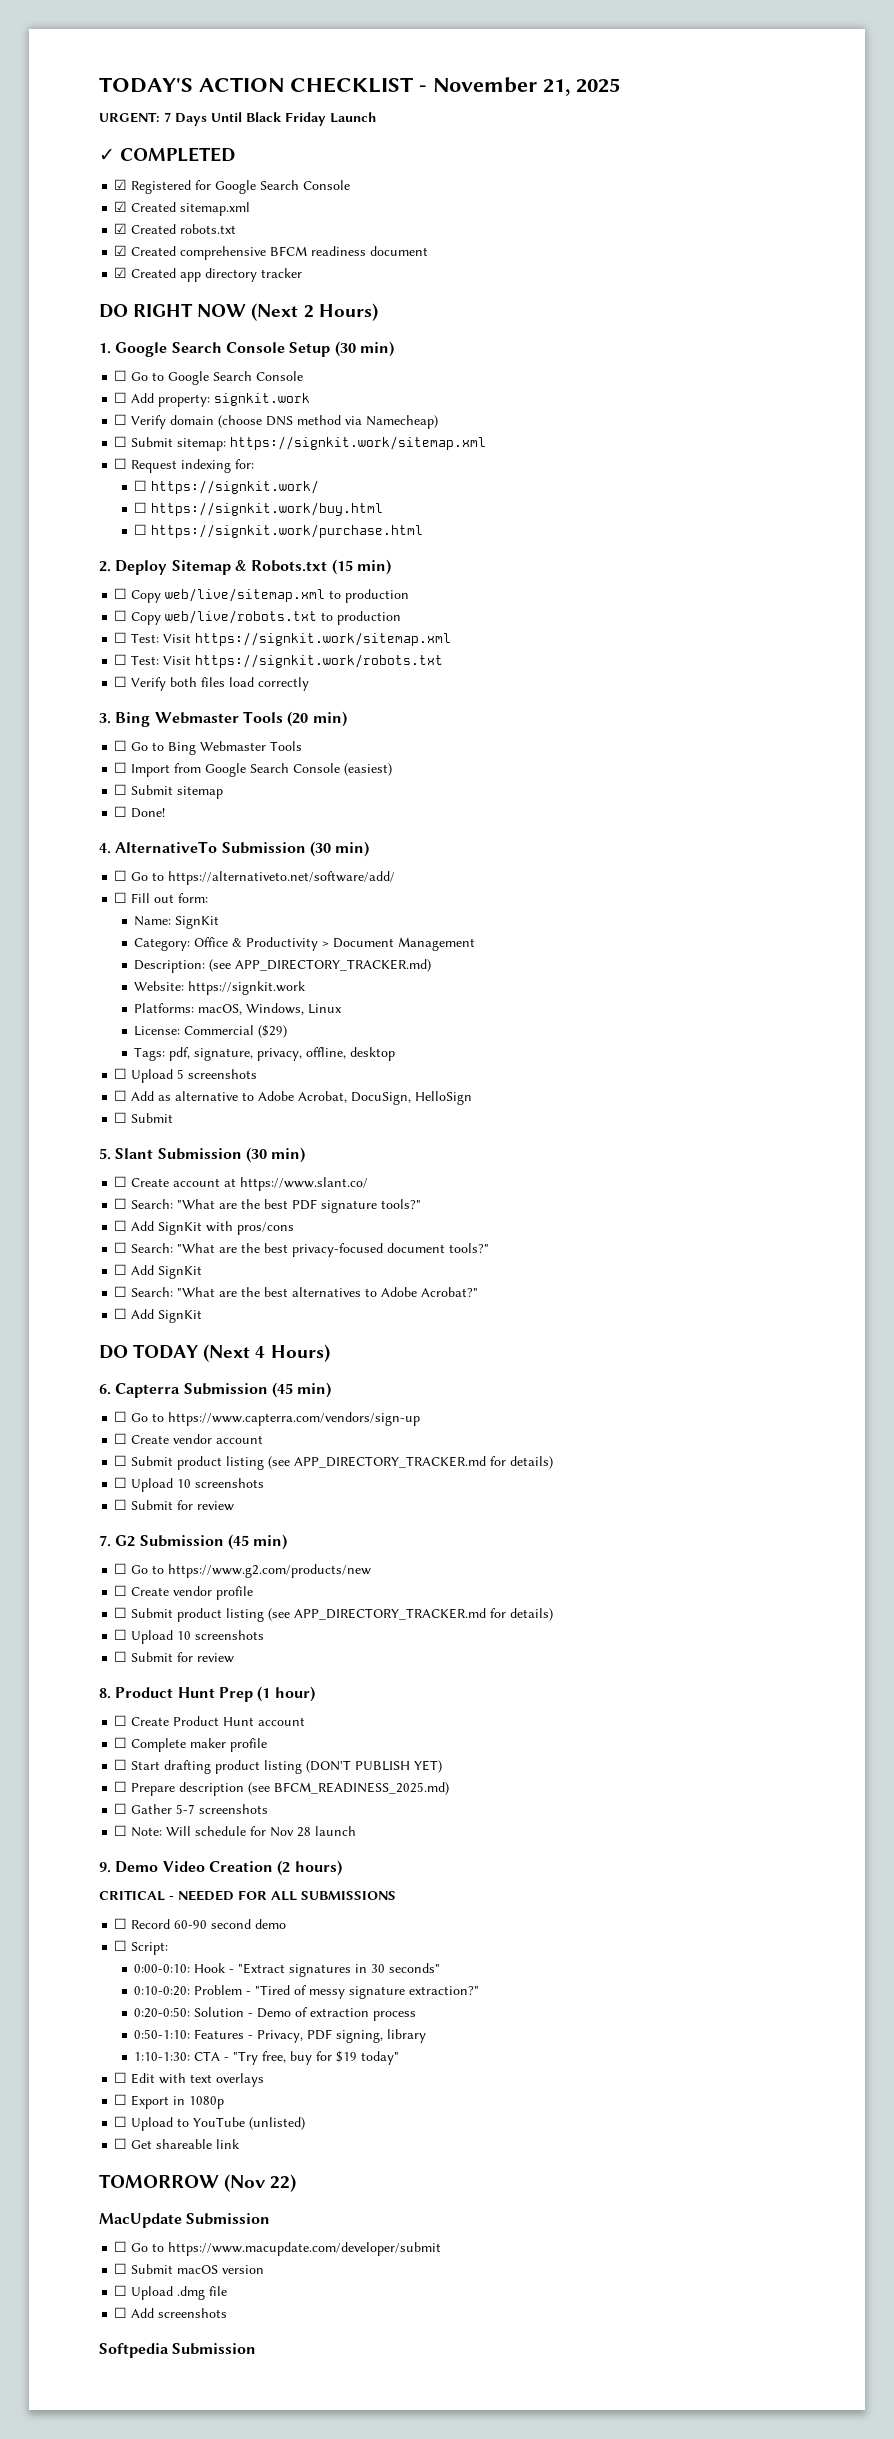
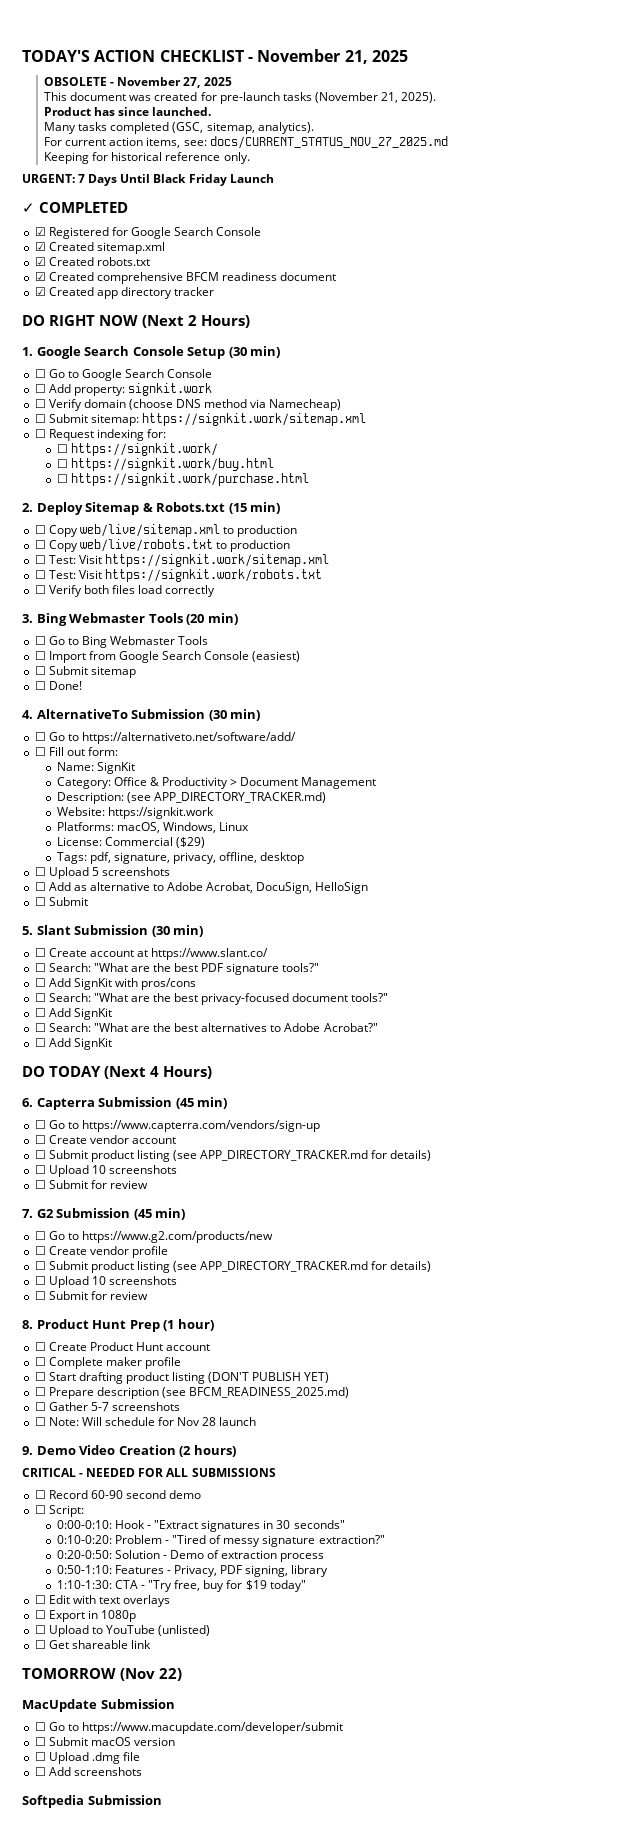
+ OBSOLETE - November 27, 2025
+ This document was created for pre-launch tasks (November 21, 2025).
+ Product has since launched.
+ Many tasks completed (GSC, sitemap, analytics).
+ For current action items, see: docs/CURRENT_STATUS_NOV_27_2025.md
+ Keeping for historical reference only.

